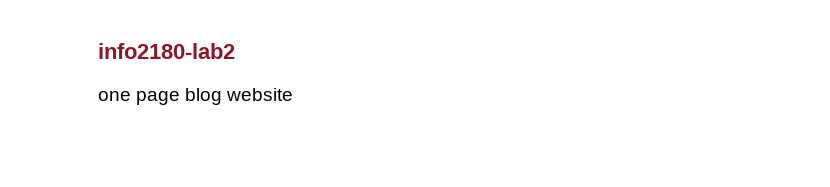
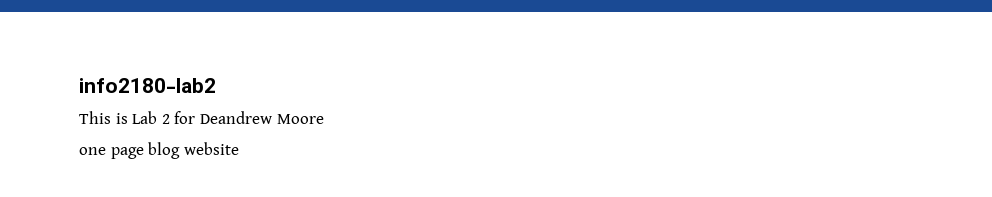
+ This is Lab 2 for Deandrew Moore

